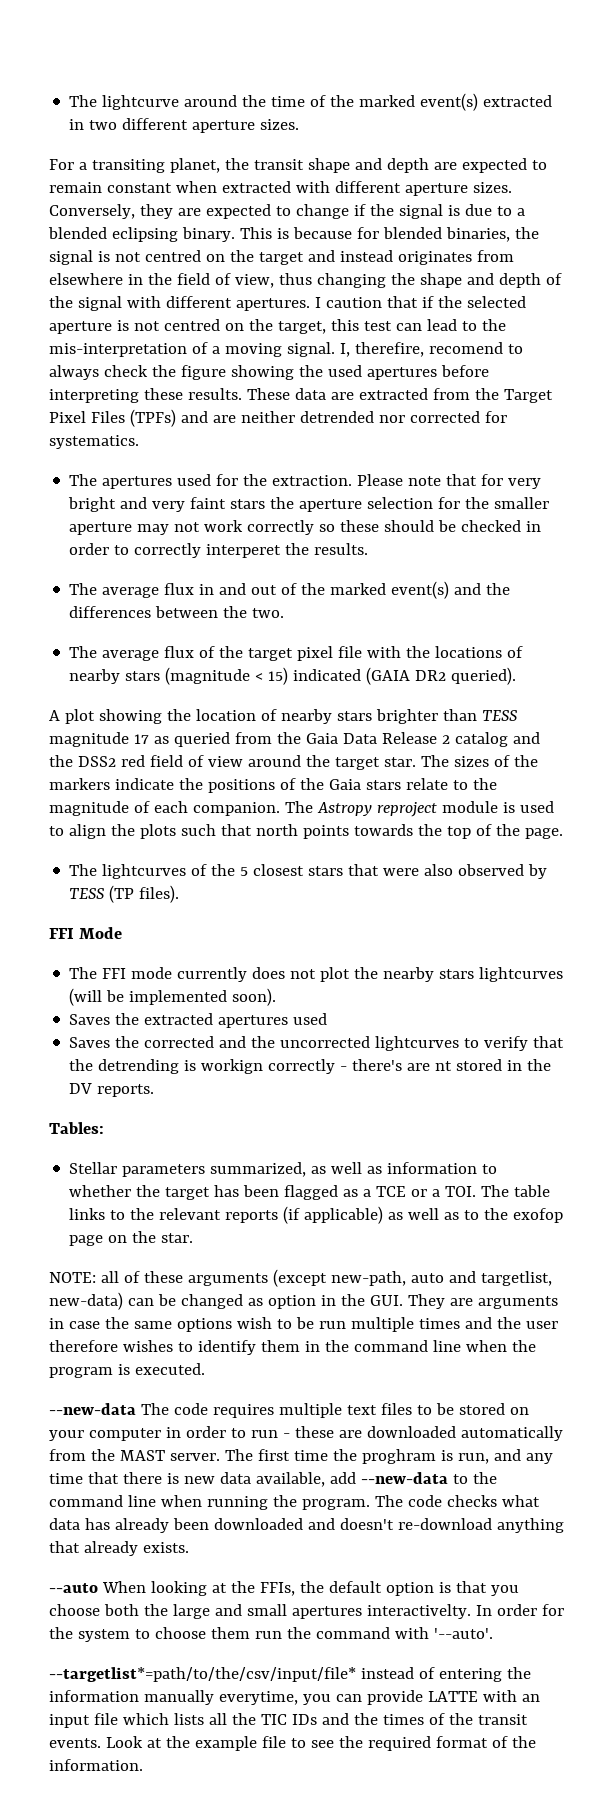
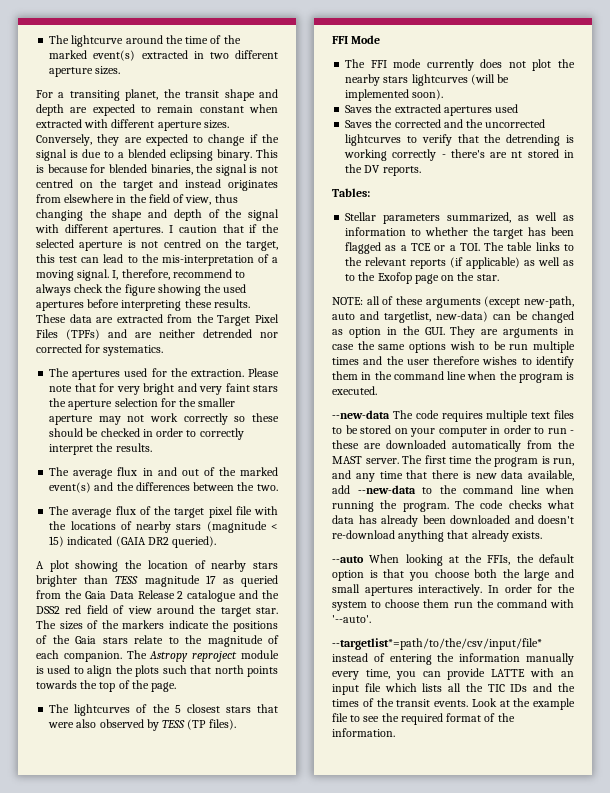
- I, therefire, recomend to always check the figure showing the used apertures before interpreting these results.
+ I, therefore, recommend to always check the figure showing the used apertures before interpreting these results.
- Please note that for very bright and very faint stars the aperture selection for the smaller aperture may not work correctly so these should be checked in order to correctly interperet the results.
+ Please note that for very bright and very faint stars the aperture selection for the smaller aperture may not work correctly so these should be checked in order to correctly interpret the results.
- A plot showing the location of nearby stars brighter than TESS magnitude 17 as queried from the Gaia Data Release 2 catalog and the DSS2 red field of view around the target star.
+ A plot showing the location of nearby stars brighter than TESS magnitude 17 as queried from the Gaia Data Release 2 catalogue and the DSS2 red field of view around the target star.
- Saves the corrected and the uncorrected lightcurves to verify that the detrending is workign correctly - there's are nt stored in the DV reports.
+ Saves the corrected and the uncorrected lightcurves to verify that the detrending is working correctly - there's are nt stored in the DV reports.
- Stellar parameters summarized, as well as information to whether the target has been flagged as a TCE or a TOI. The table links to the relevant reports (if applicable) as well as to the exofop page on the star.
+ Stellar parameters summarized, as well as information to whether the target has been flagged as a TCE or a TOI. The table links to the relevant reports (if applicable) as well as to the Exofop page on the star.
- The first time the proghram is run, and any time that there is new data available, add --new-data to the command line when running the program.
+ The first time the program is run, and any time that there is new data available, add --new-data to the command line when running the program.
- --auto When looking at the FFIs, the default option is that you choose both the large and small apertures interactivelty.
+ --auto When looking at the FFIs, the default option is that you choose both the large and small apertures interactively.
- --targetlist*=path/to/the/csv/input/file* instead of entering the information manually everytime, you can provide LATTE with an input file which lists all the TIC IDs and the times of the transit events.
+ --targetlist*=path/to/the/csv/input/file* instead of entering the information manually every time, you can provide LATTE with an input file which lists all the TIC IDs and the times of the transit events.

